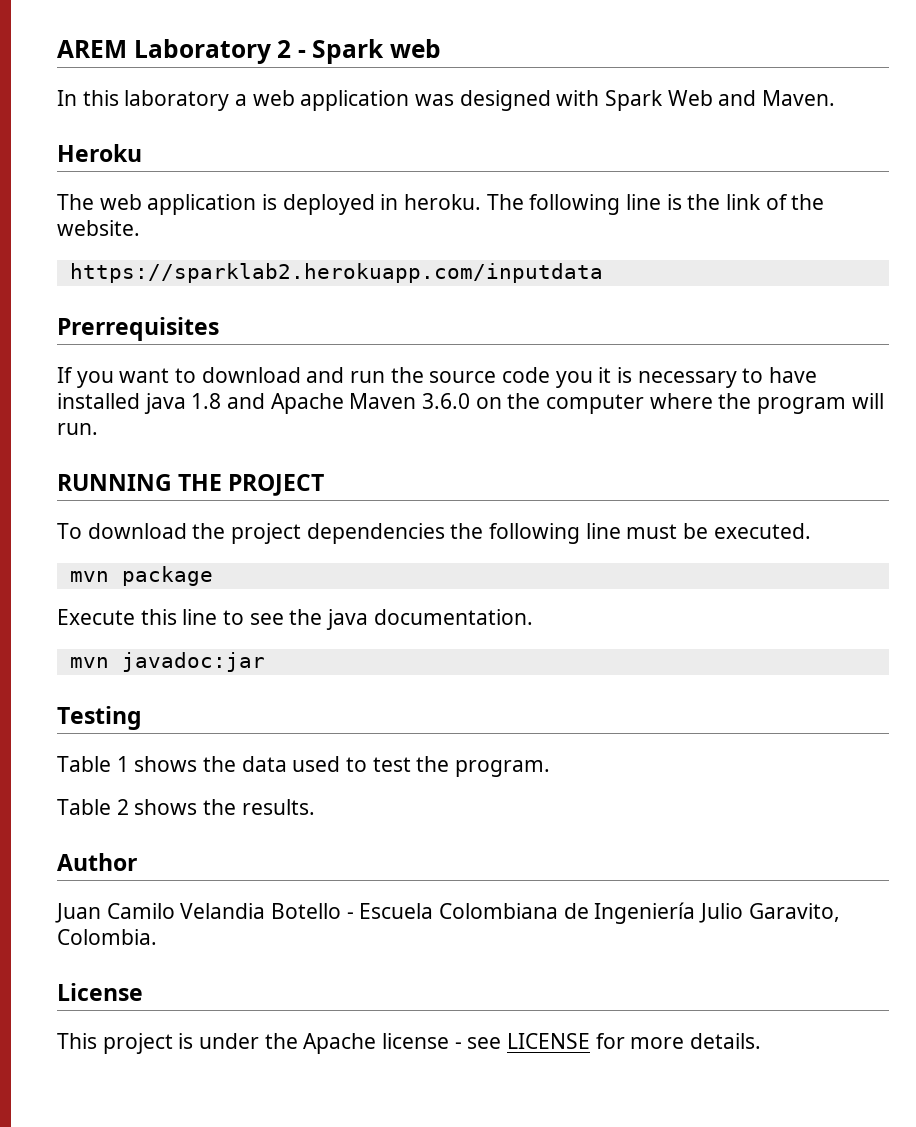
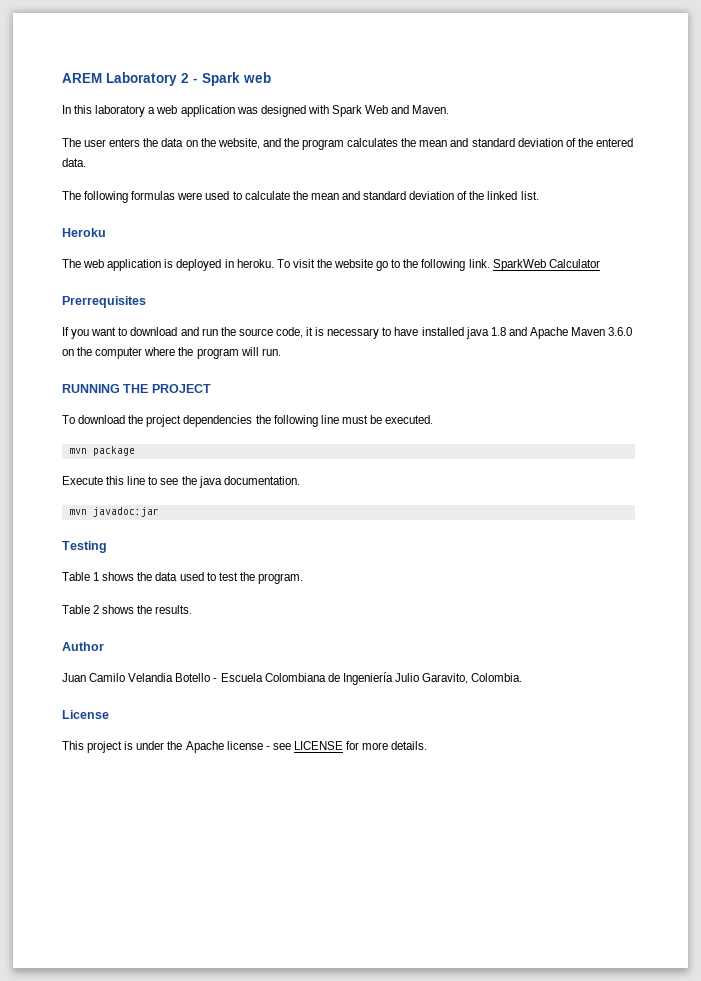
+ The user enters the data on the website, and the program calculates the mean and standard deviation of the entered data.
+ The following formulas were used to calculate the mean and standard deviation of the linked list.
- The following line is the link of the website.
- https://sparklab2.herokuapp.com/inputdata
+ To visit the website go to the following link. SparkWeb Calculator
- If you want to download and run the source code you it is necessary to have installed java 1.8 and Apache Maven 3.6.0 on the computer where the program will run.
+ If you want to download and run the source code, it is necessary to have installed java 1.8 and Apache Maven 3.6.0 on the computer where the program will run.

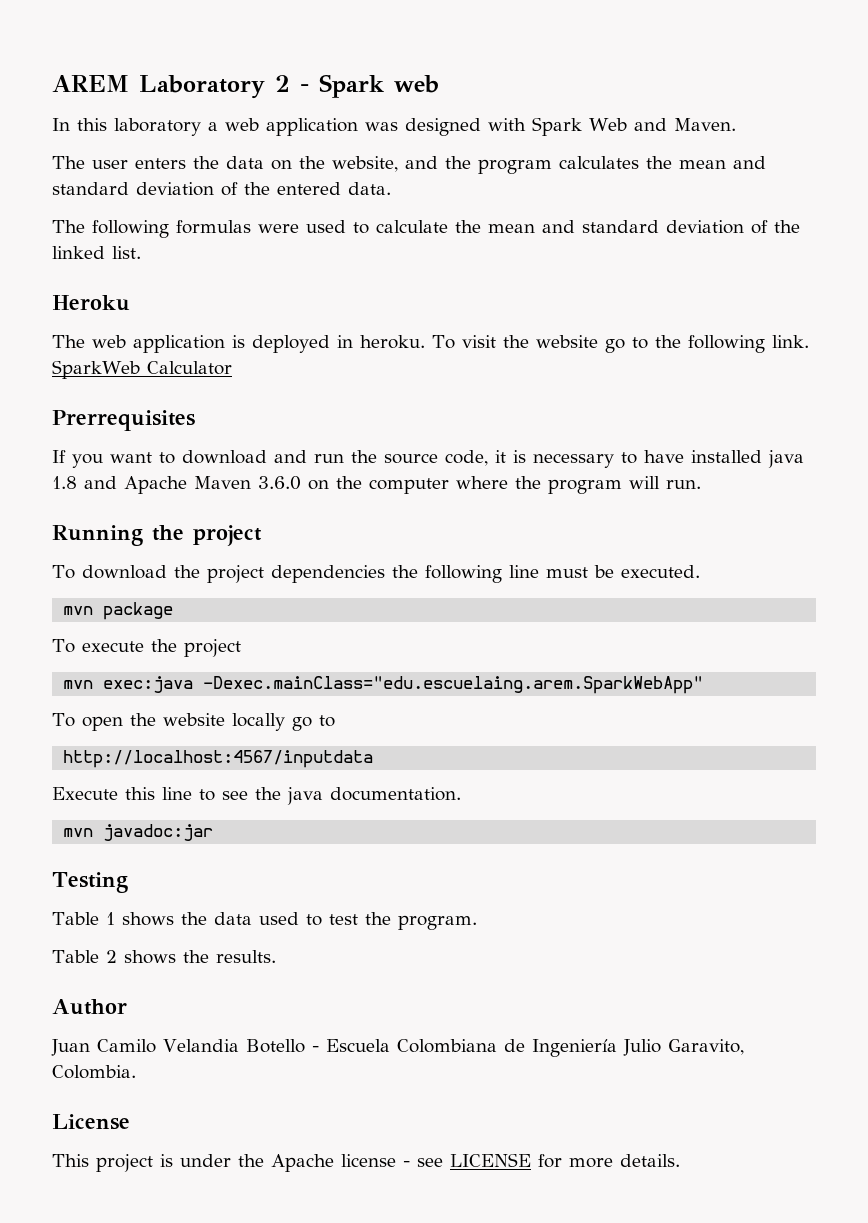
- RUNNING THE PROJECT
+ Running the project
+ To execute the project
+ mvn exec:java -Dexec.mainClass="edu.escuelaing.arem.SparkWebApp"
+ To open the website locally go to
+ http://localhost:4567/inputdata

